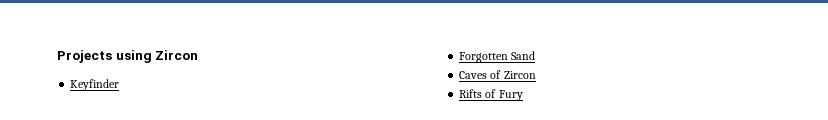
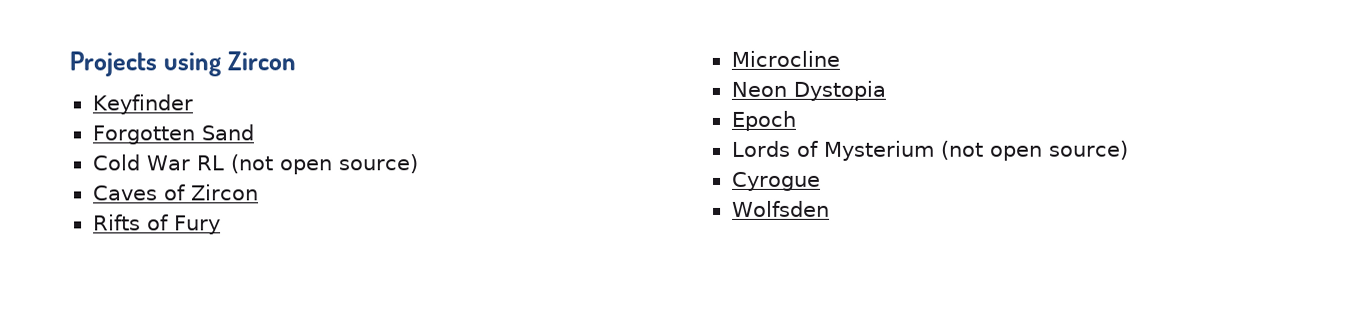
+ Cold War RL (not open source)
+ Microcline
+ Neon Dystopia
+ Epoch
+ Lords of Mysterium (not open source)
+ Cyrogue
+ Wolfsden

